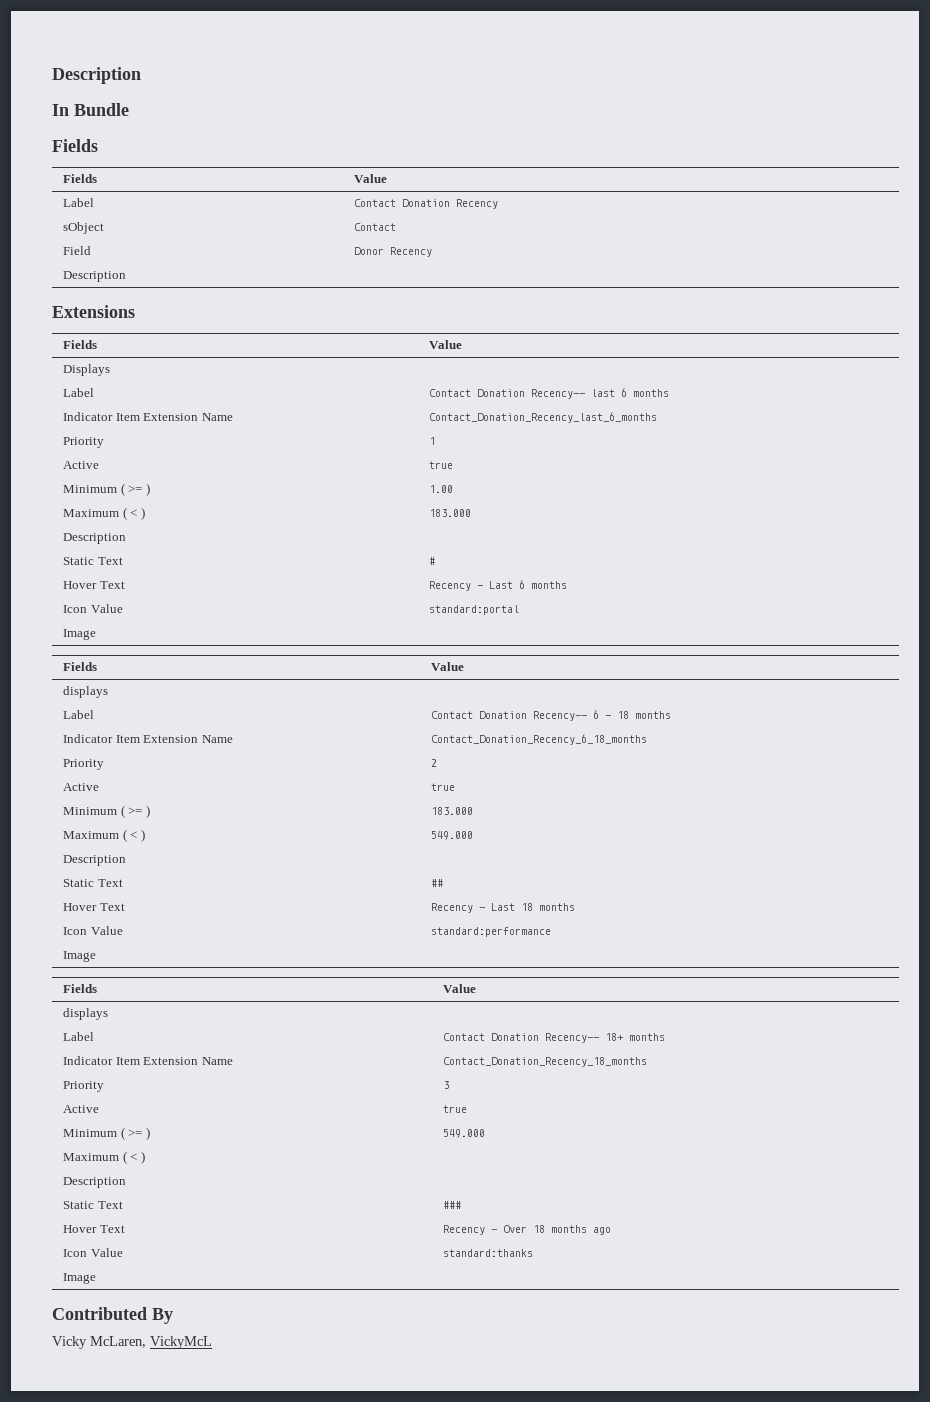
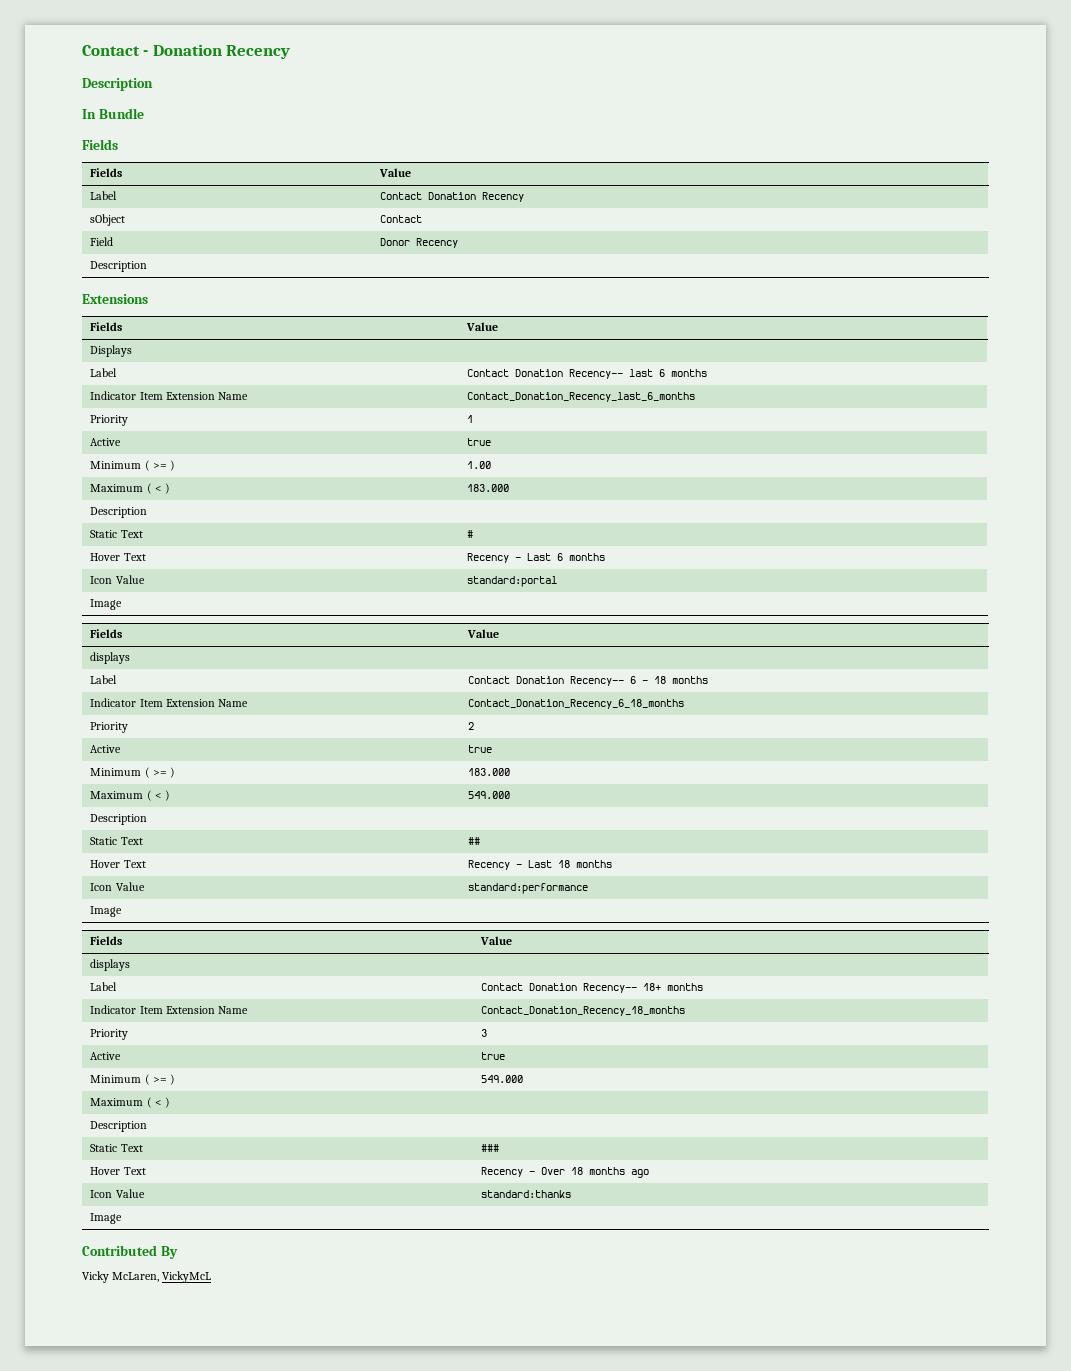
+ Contact - Donation Recency

